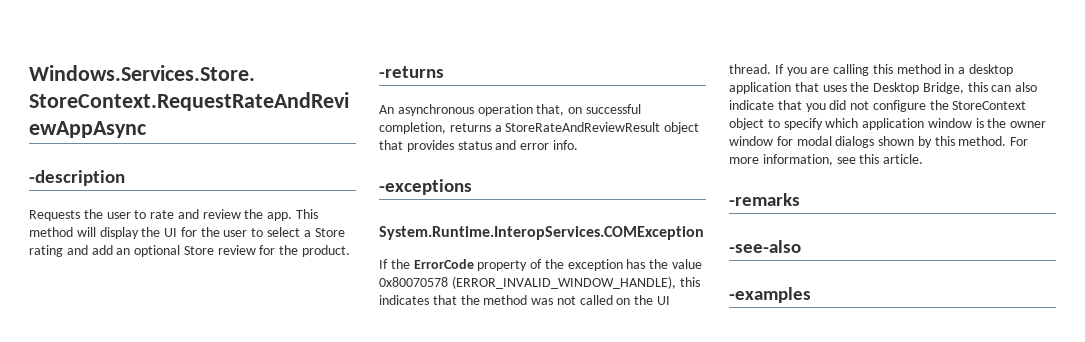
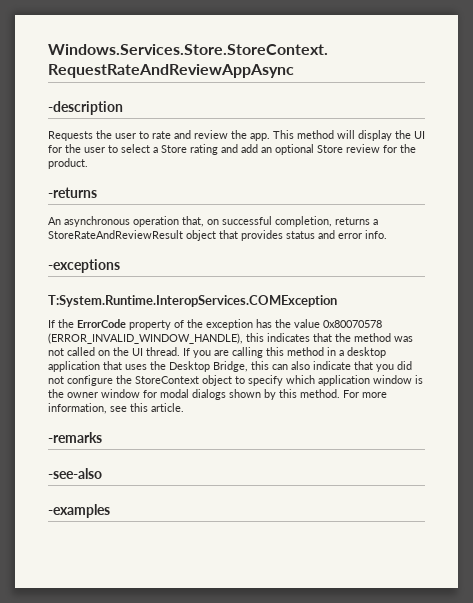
- System.Runtime.InteropServices.COMException
+ T:System.Runtime.InteropServices.COMException

